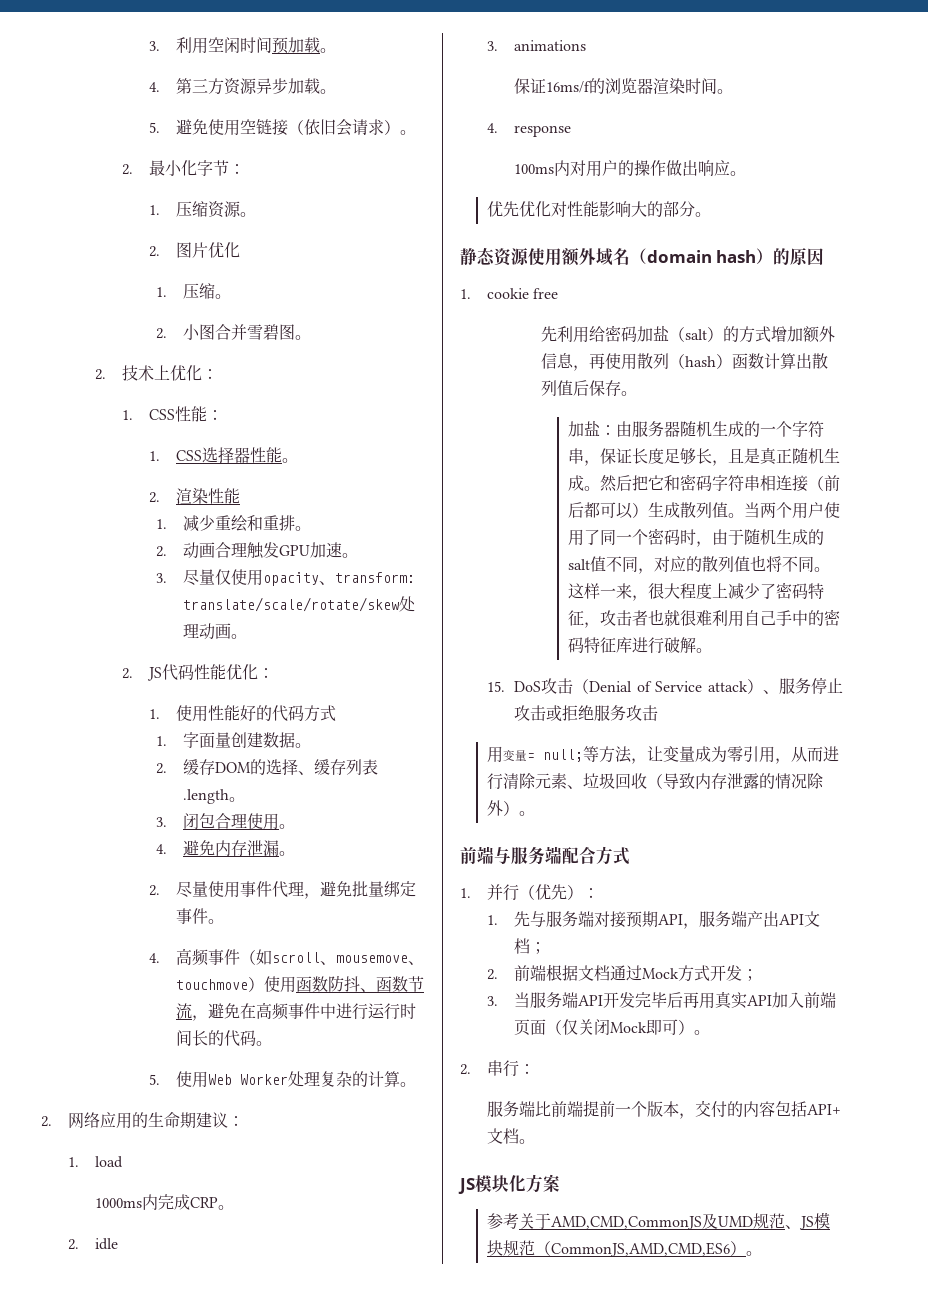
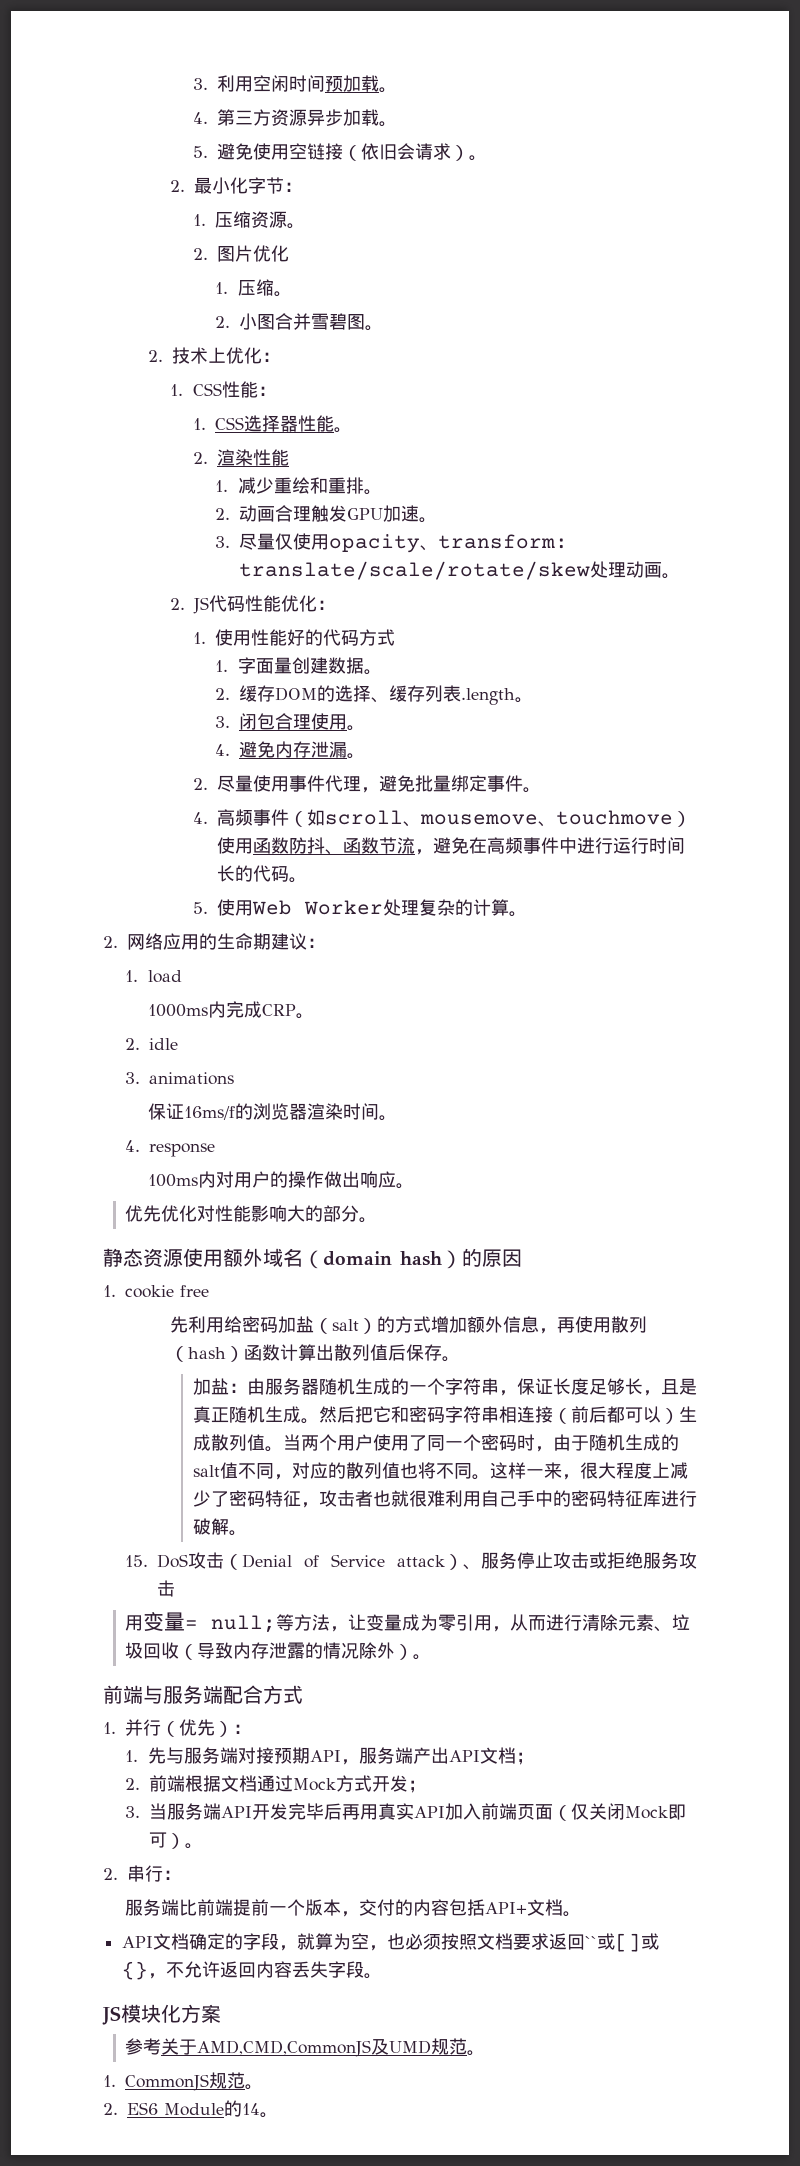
+ API文档确定的字段，就算为空，也必须按照文档要求返回``或[]或{}，不允许返回内容丢失字段。
- 参考关于AMD,CMD,CommonJS及UMD规范、JS模块规范（CommonJS,AMD,CMD,ES6）。
+ 参考关于AMD,CMD,CommonJS及UMD规范。
+ 1. CommonJS规范。
+ 2. ES6 Module的14。

